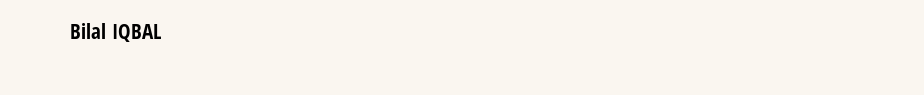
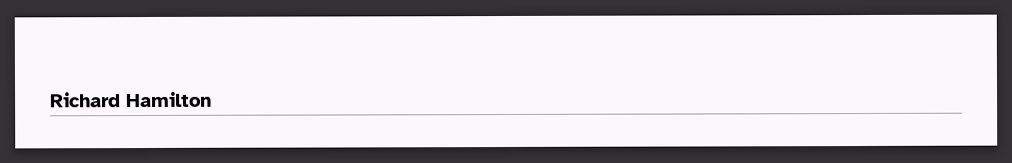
- Bilal IQBAL
+ Richard Hamilton

